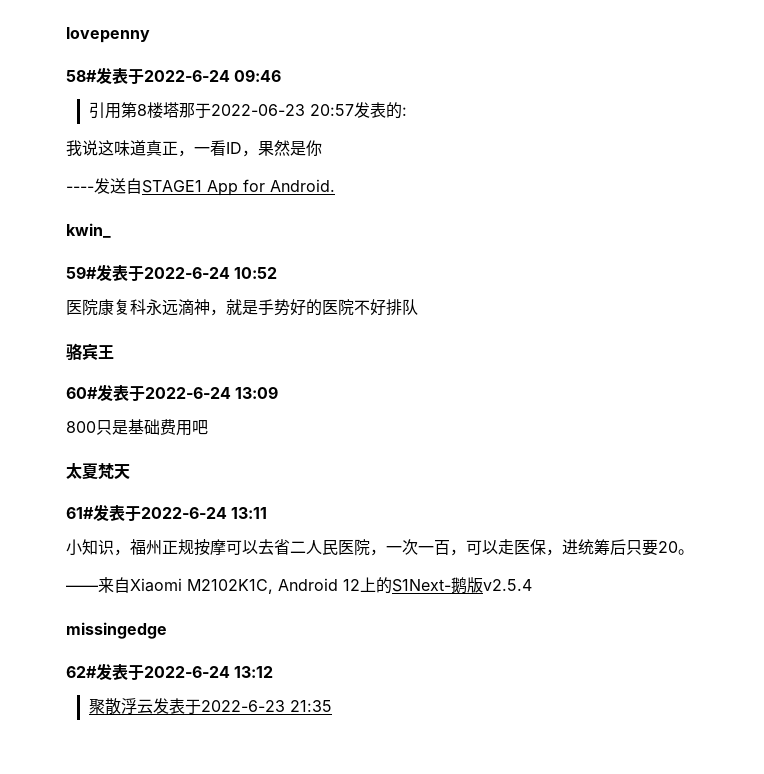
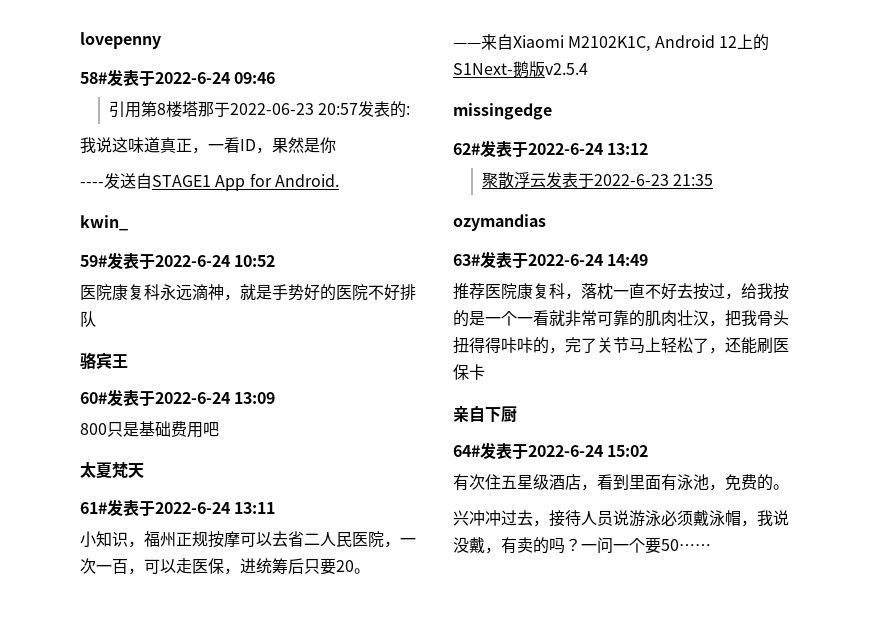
+ ozymandias
+ 63#发表于2022-6-24 14:49
+ 推荐医院康复科，落枕一直不好去按过，给我按的是一个一看就非常可靠的肌肉壮汉，把我骨头扭得得咔咔的，完了关节马上轻松了，还能刷医保卡
+ 亲自下厨
+ 64#发表于2022-6-24 15:02
+ 有次住五星级酒店，看到里面有泳池，免费的。
+ 兴冲冲过去，接待人员说游泳必须戴泳帽，我说没戴，有卖的吗？一问一个要50……

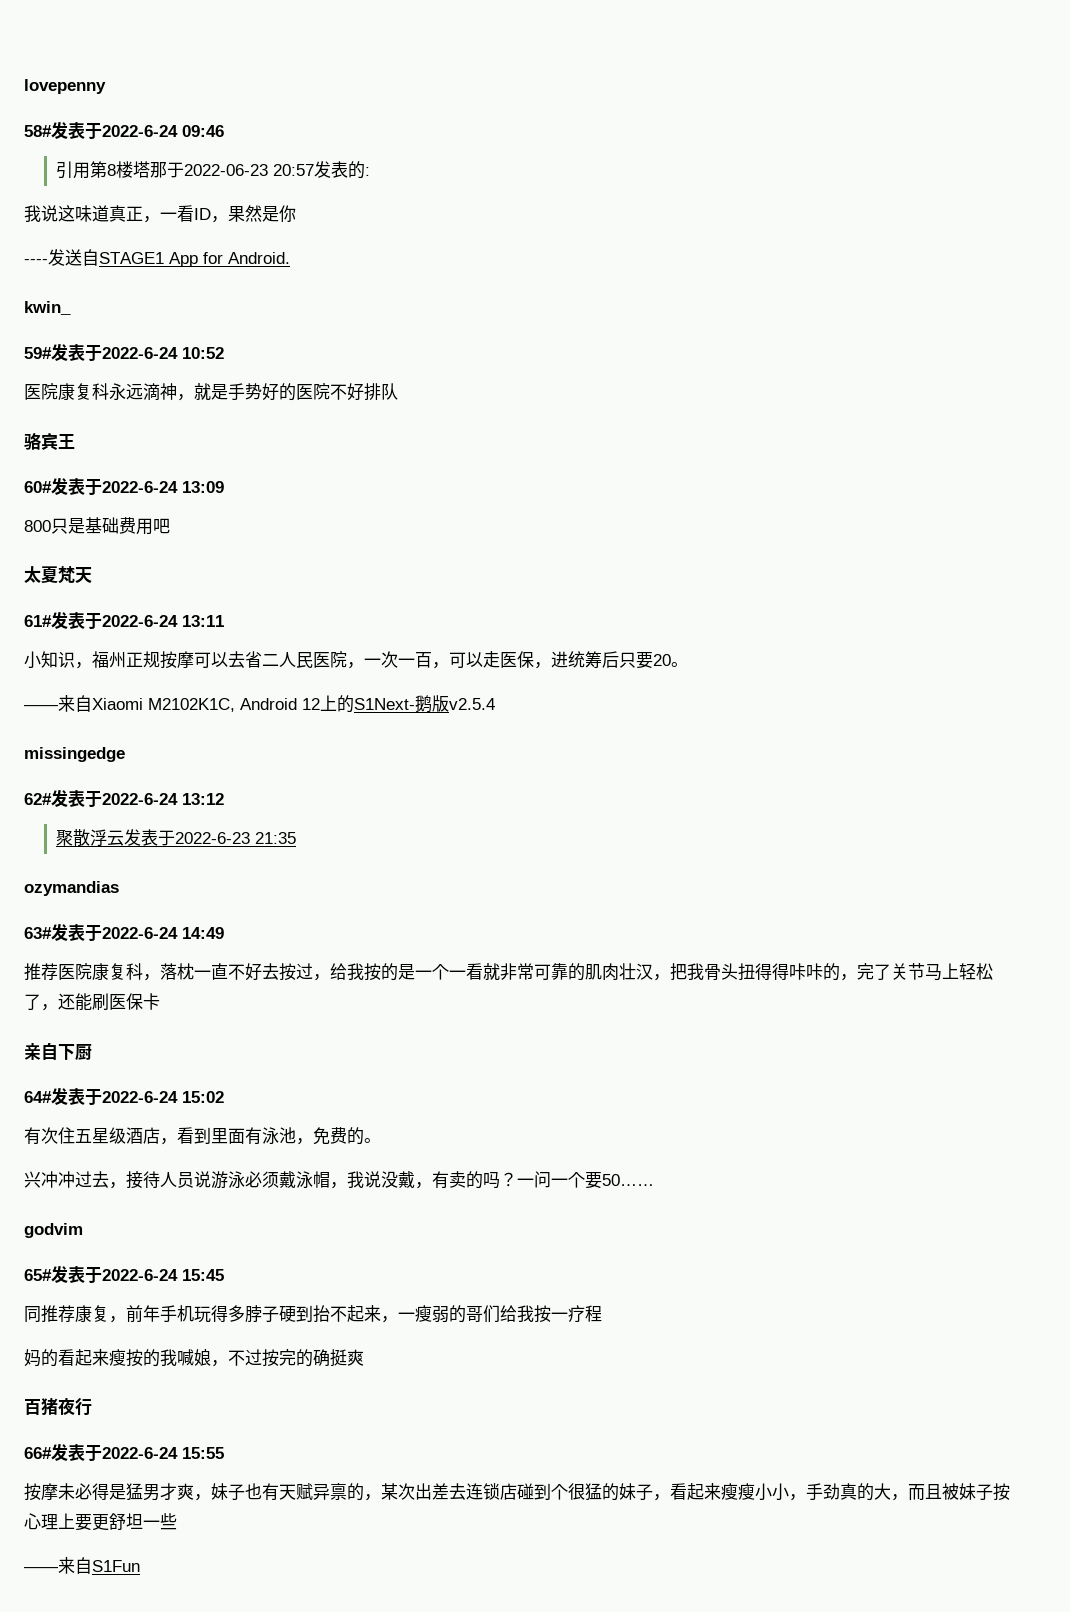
+ godvim
+ 65#发表于2022-6-24 15:45
+ 同推荐康复，前年手机玩得多脖子硬到抬不起来，一瘦弱的哥们给我按一疗程
+ 妈的看起来瘦按的我喊娘，不过按完的确挺爽
+ 百猪夜行
+ 66#发表于2022-6-24 15:55
+ 按摩未必得是猛男才爽，妹子也有天赋异禀的，某次出差去连锁店碰到个很猛的妹子，看起来瘦瘦小小，手劲真的大，而且被妹子按心理上要更舒坦一些
+ ——来自S1Fun

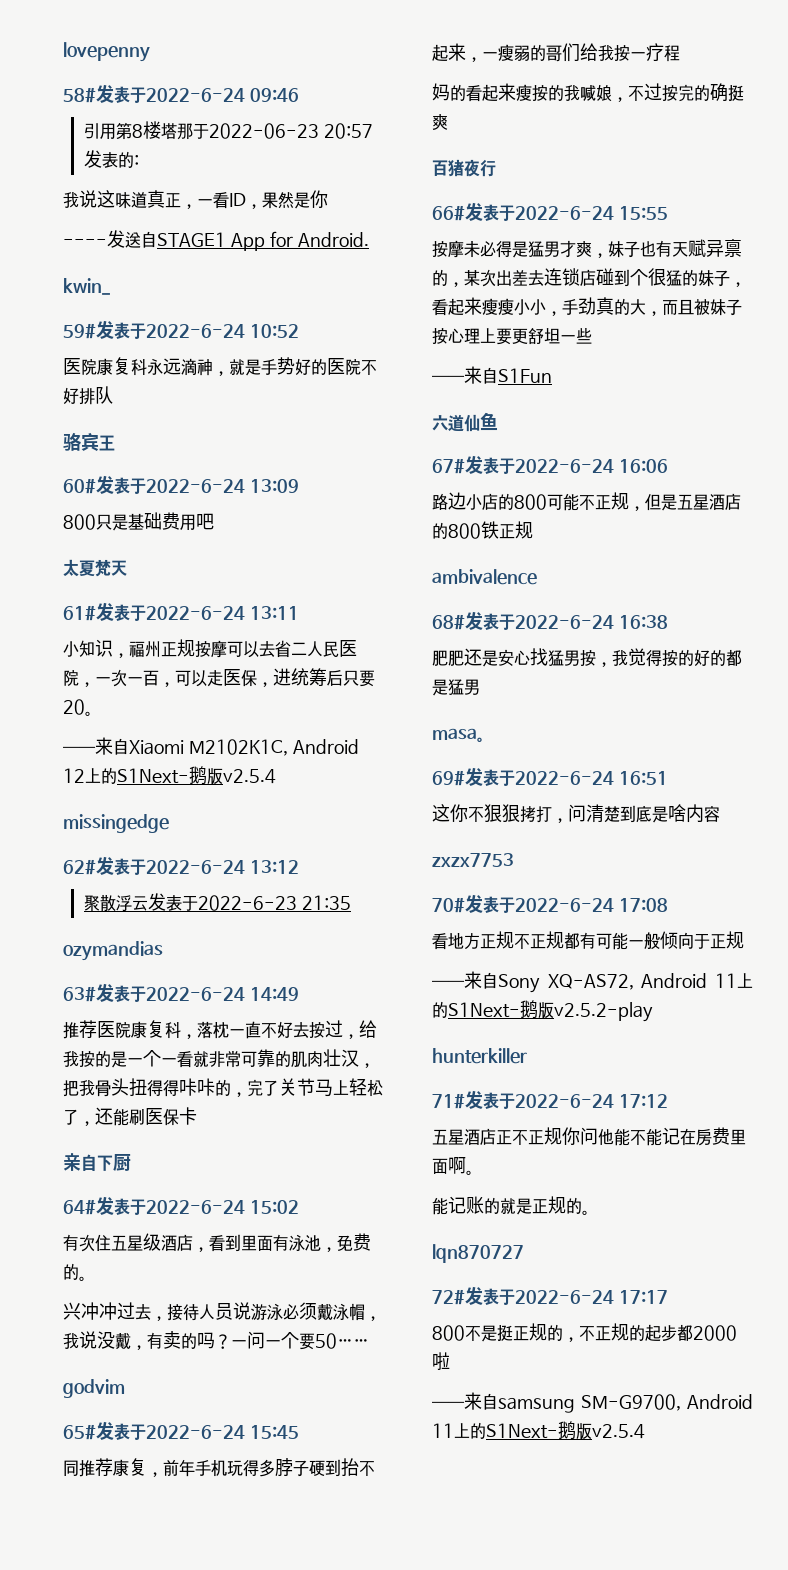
+ 六道仙鱼
+ 67#发表于2022-6-24 16:06
+ 路边小店的800可能不正规，但是五星酒店的800铁正规
+ ambivalence
+ 68#发表于2022-6-24 16:38
+ 肥肥还是安心找猛男按，我觉得按的好的都是猛男
+ masa。
+ 69#发表于2022-6-24 16:51
+ 这你不狠狠拷打，问清楚到底是啥内容
+ zxzx7753
+ 70#发表于2022-6-24 17:08
+ 看地方正规不正规都有可能一般倾向于正规
+ ——来自Sony XQ-AS72, Android 11上的S1Next-鹅版v2.5.2-play
+ hunterkiller
+ 71#发表于2022-6-24 17:12
+ 五星酒店正不正规你问他能不能记在房费里面啊。
+ 能记账的就是正规的。
+ lqn870727
+ 72#发表于2022-6-24 17:17
+ 800不是挺正规的，不正规的起步都2000啦
+ ——来自samsung SM-G9700, Android 11上的S1Next-鹅版v2.5.4

